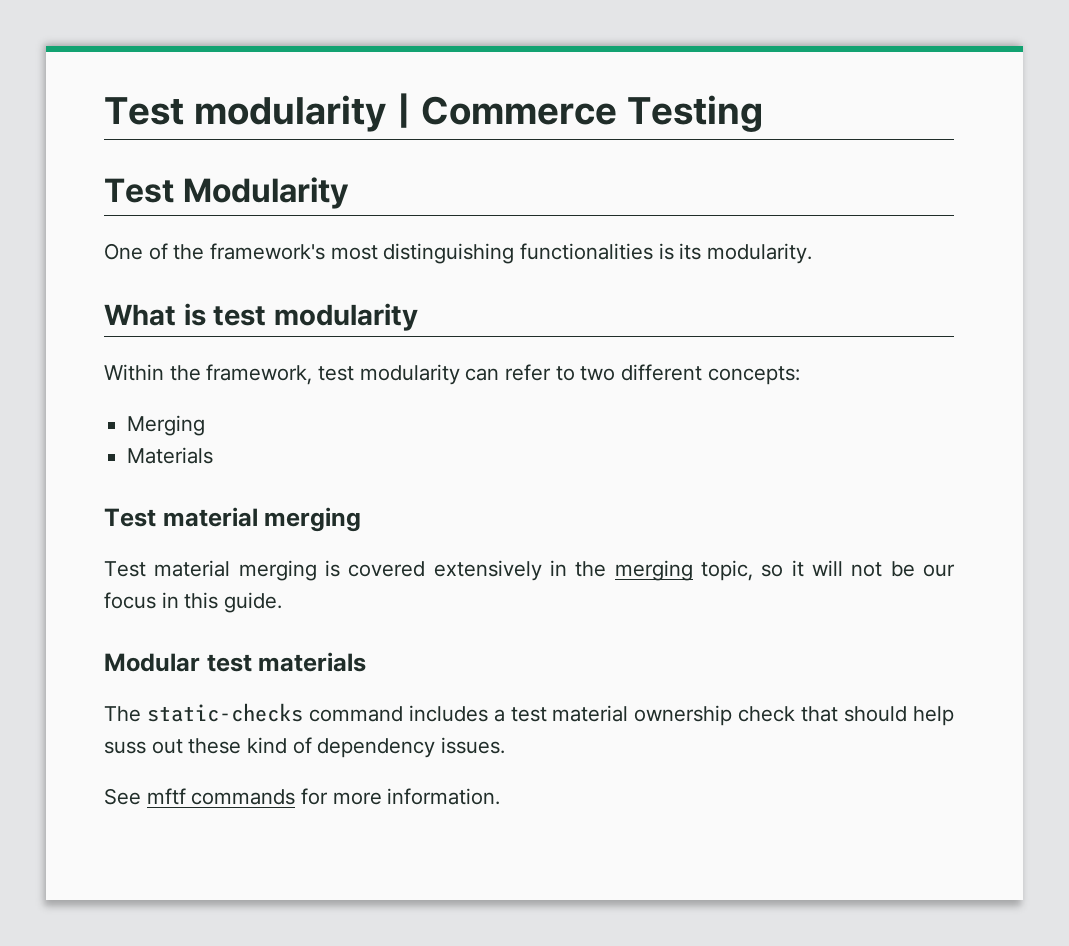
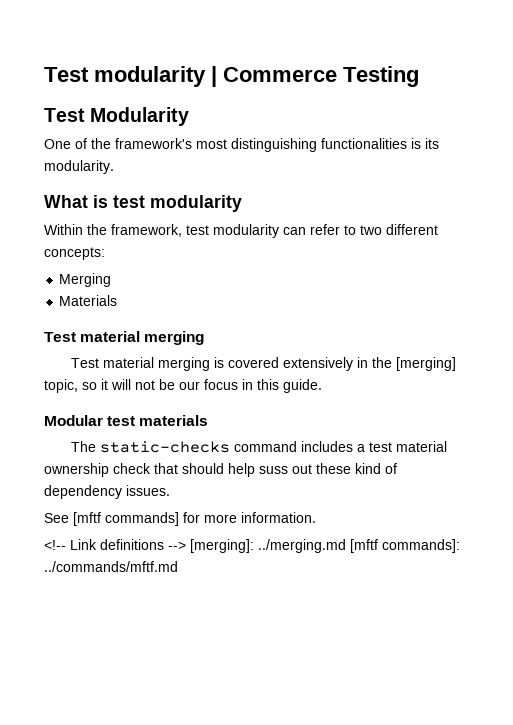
- Test material merging is covered extensively in the merging topic, so it will not be our focus in this guide.
+ Test material merging is covered extensively in the [merging] topic, so it will not be our focus in this guide.
- See mftf commands for more information.
+ See [mftf commands] for more information.
+ <!-- Link definitions --> [merging]: ../merging.md [mftf commands]: ../commands/mftf.md

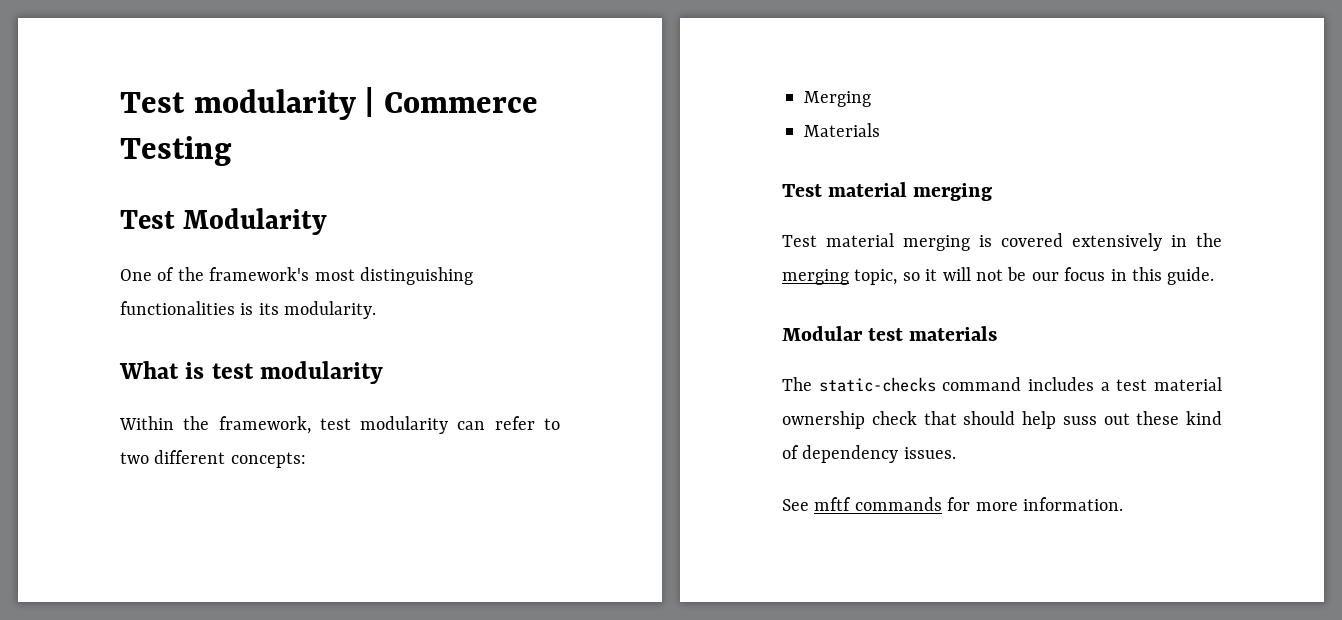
- Test material merging is covered extensively in the [merging] topic, so it will not be our focus in this guide.
+ Test material merging is covered extensively in the merging topic, so it will not be our focus in this guide.
- See [mftf commands] for more information.
+ See mftf commands for more information.
- <!-- Link definitions --> [merging]: ../merging.md [mftf commands]: ../commands/mftf.md

